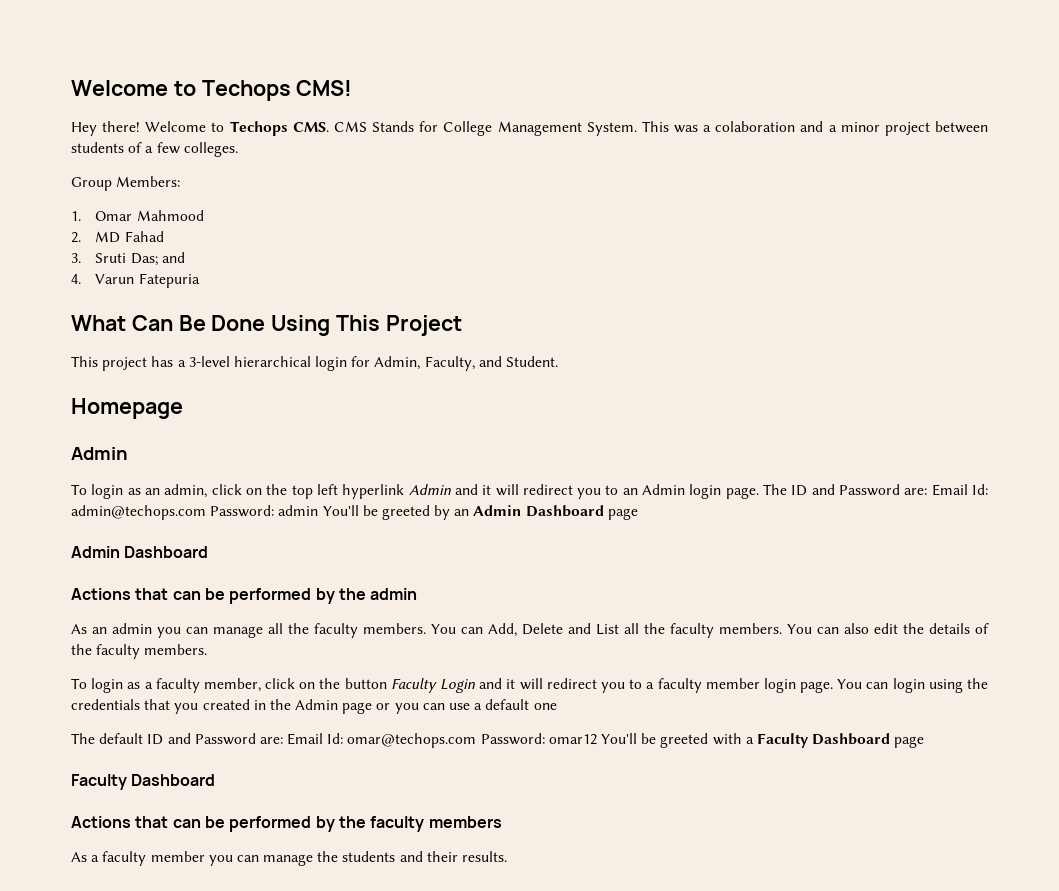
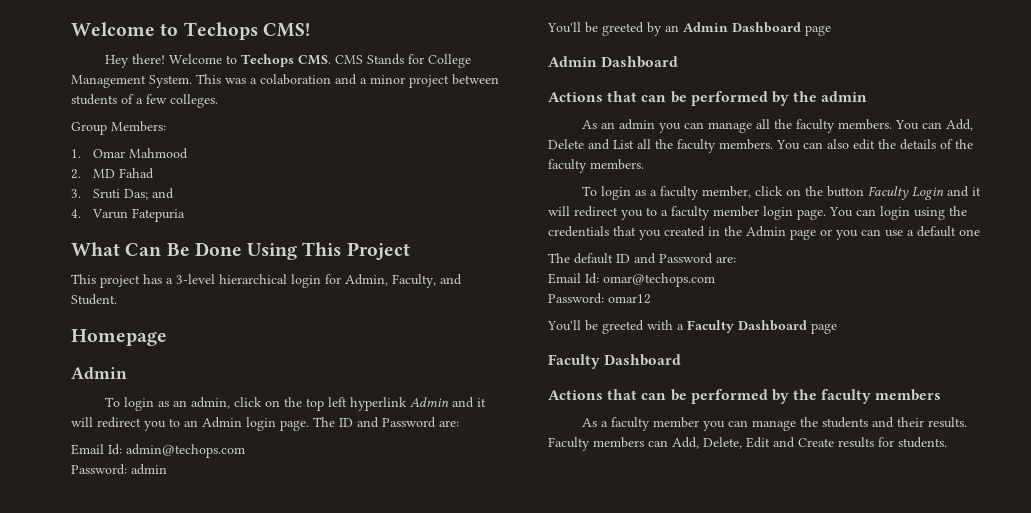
- The ID and Password are: Email Id: admin@techops.com Password: admin You'll be greeted by an Admin Dashboard page
+ The ID and Password are:
+ Email Id: admin@techops.com
+ Password: admin
+ You'll be greeted by an Admin Dashboard page
- The default ID and Password are: Email Id: omar@techops.com Password: omar12 You'll be greeted with a Faculty Dashboard page
+ The default ID and Password are:
+ Email Id: omar@techops.com
+ Password: omar12
+ You'll be greeted with a Faculty Dashboard page
+ Faculty members can Add, Delete, Edit and Create results for students.

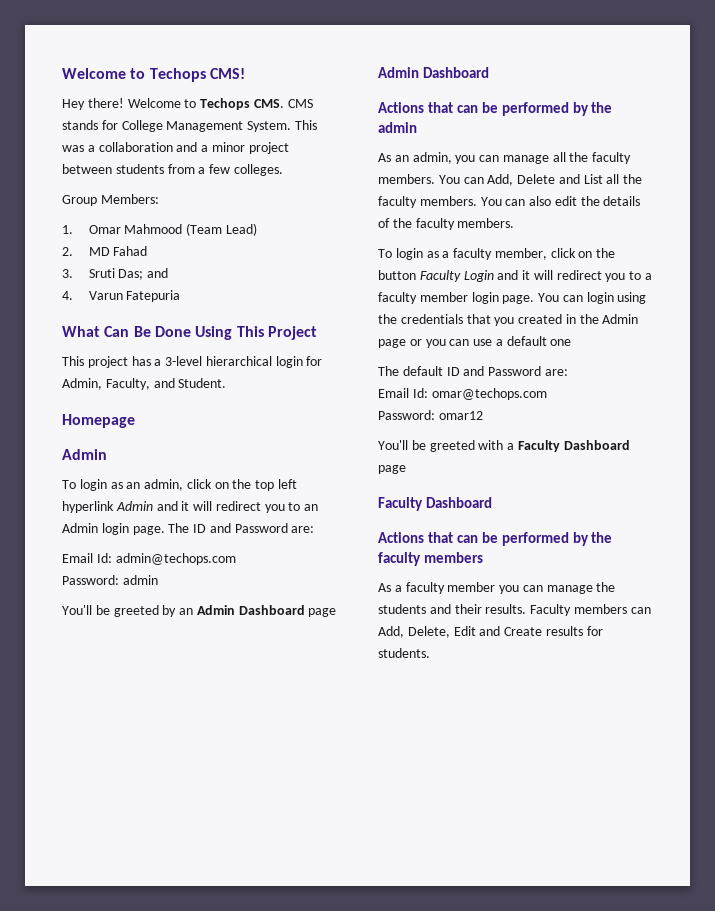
- Welcome to Techops CMS. CMS Stands for College Management System.
+ Welcome to Techops CMS. CMS stands for College Management System.
- This was a colaboration and a minor project between students of a few colleges.
+ This was a collaboration and a minor project between students from a few colleges.
- 1. Omar Mahmood
+ 1. Omar Mahmood (Team Lead)
- As an admin you can manage all the faculty members.
+ As an admin, you can manage all the faculty members.

